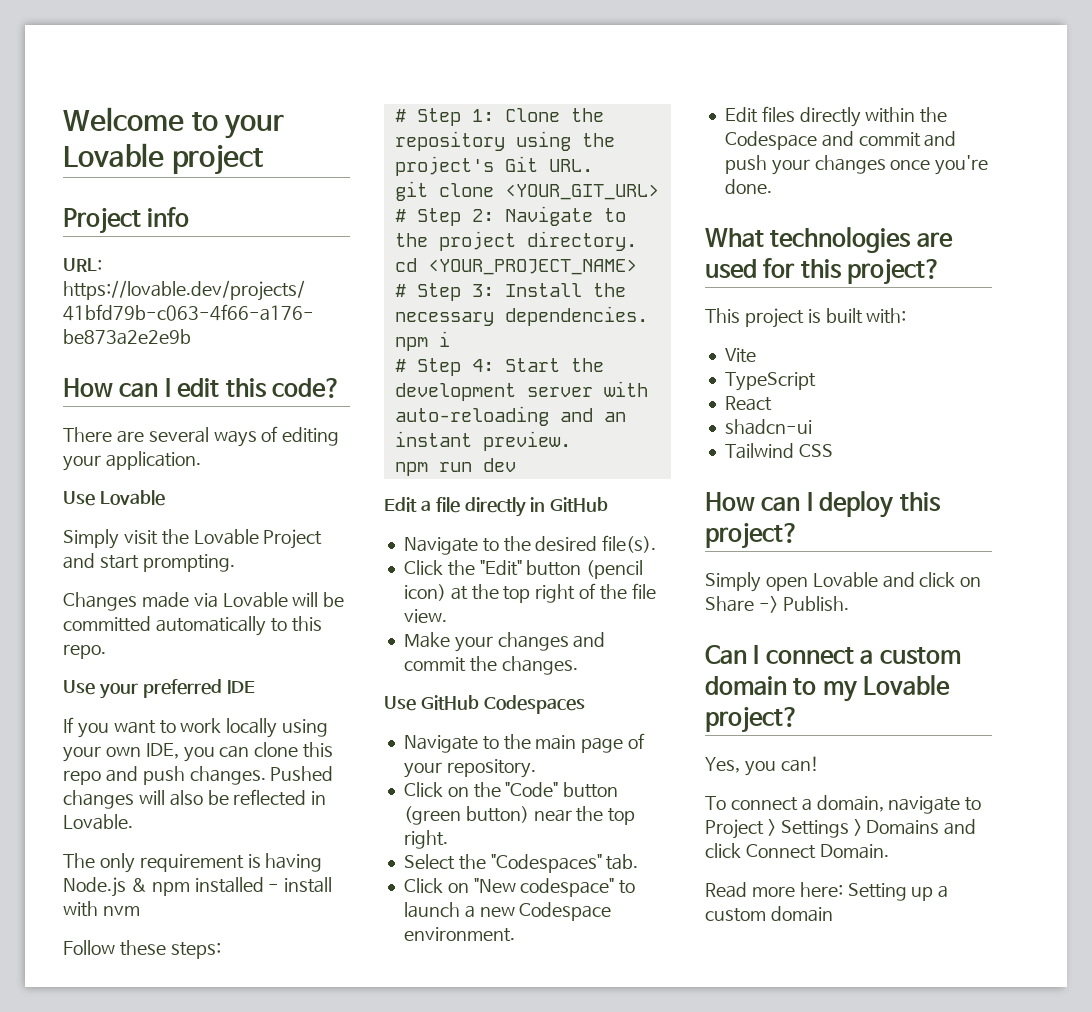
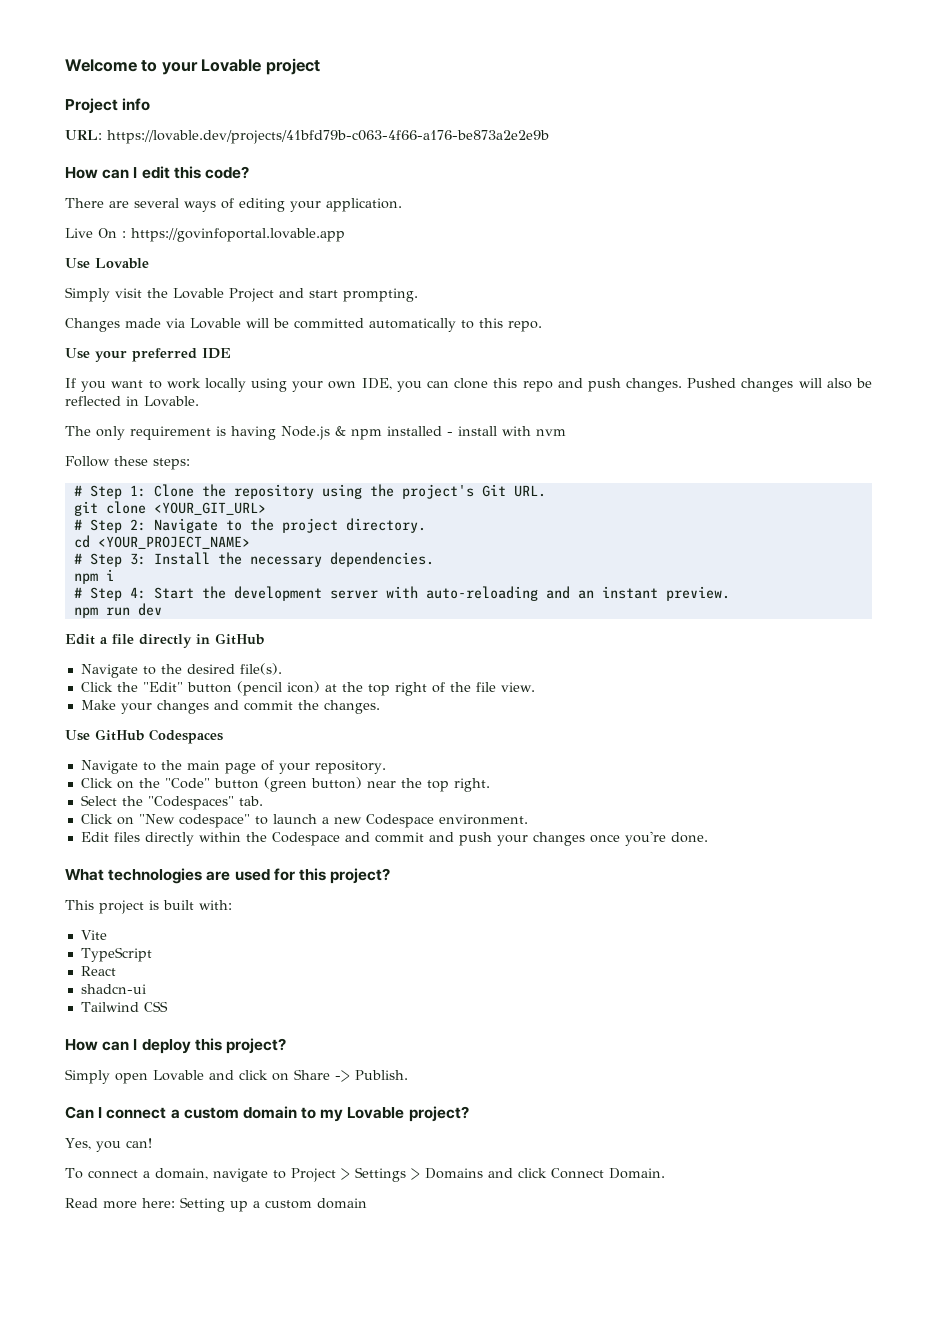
+ Live On : https://govinfoportal.lovable.app

